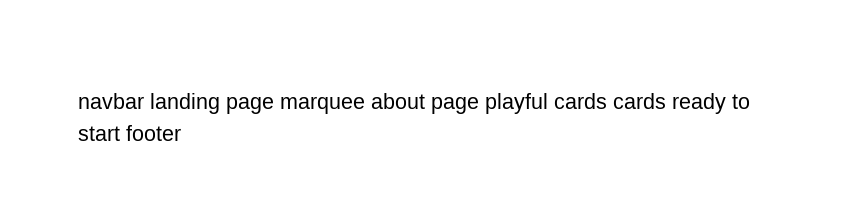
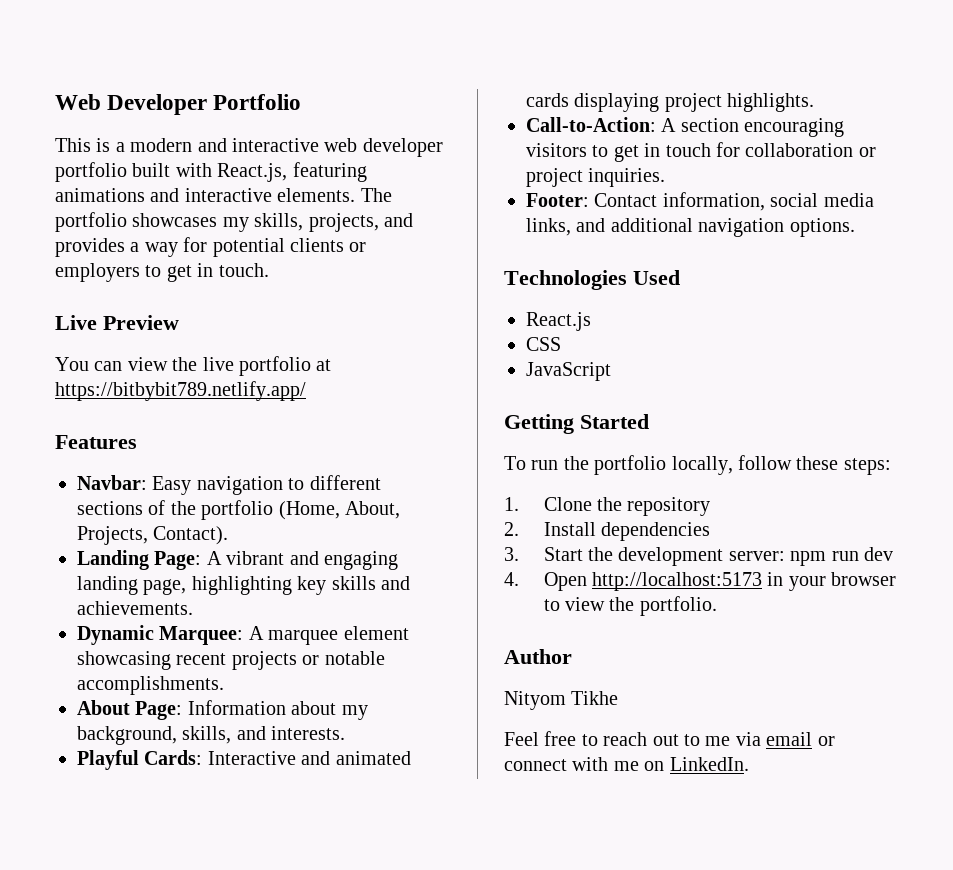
- navbar landing page marquee about page playful cards cards ready to start footer
+ Web Developer Portfolio
+ This is a modern and interactive web developer portfolio built with React.js, featuring animations and interactive elements. The portfolio showcases my skills, projects, and provides a way for potential clients or employers to get in touch.
+ Live Preview
+ You can view the live portfolio at https://bitbybit789.netlify.app/
+ Features
+ Navbar: Easy navigation to different sections of the portfolio (Home, About, Projects, Contact).
+ Landing Page: A vibrant and engaging landing page, highlighting key skills and achievements.
+ Dynamic Marquee: A marquee element showcasing recent projects or notable accomplishments.
+ About Page: Information about my background, skills, and interests.
+ Playful Cards: Interactive and animated cards displaying project highlights.
+ Call-to-Action: A section encouraging visitors to get in touch for collaboration or project inquiries.
+ Footer: Contact information, social media links, and additional navigation options.
+ Technologies Used
+ React.js
+ CSS
+ JavaScript
+ Getting Started
+ To run the portfolio locally, follow these steps:
+ 1. Clone the repository
+ 2. Install dependencies
+ 3. Start the development server: npm run dev
+ 4. Open http://localhost:5173 in your browser to view the portfolio.
+ Author
+ Nityom Tikhe
+ Feel free to reach out to me via email or connect with me on LinkedIn.

